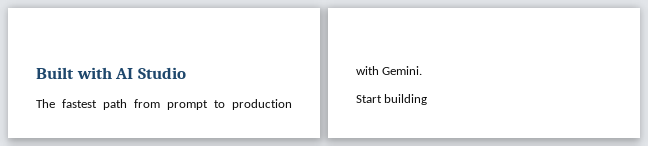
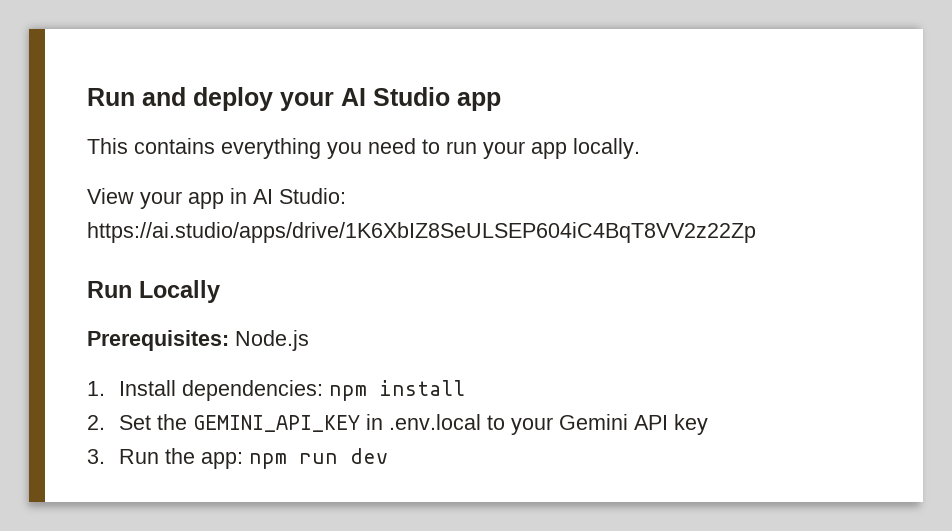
- Built with AI Studio
- The fastest path from prompt to production with Gemini.
- Start building
+ Run and deploy your AI Studio app
+ This contains everything you need to run your app locally.
+ View your app in AI Studio: https://ai.studio/apps/drive/1K6XbIZ8SeULSEP604iC4BqT8VV2z22Zp
+ Run Locally
+ Prerequisites: Node.js
+ 1. Install dependencies: npm install
+ 2. Set the GEMINI_API_KEY in .env.local to your Gemini API key
+ 3. Run the app: npm run dev

